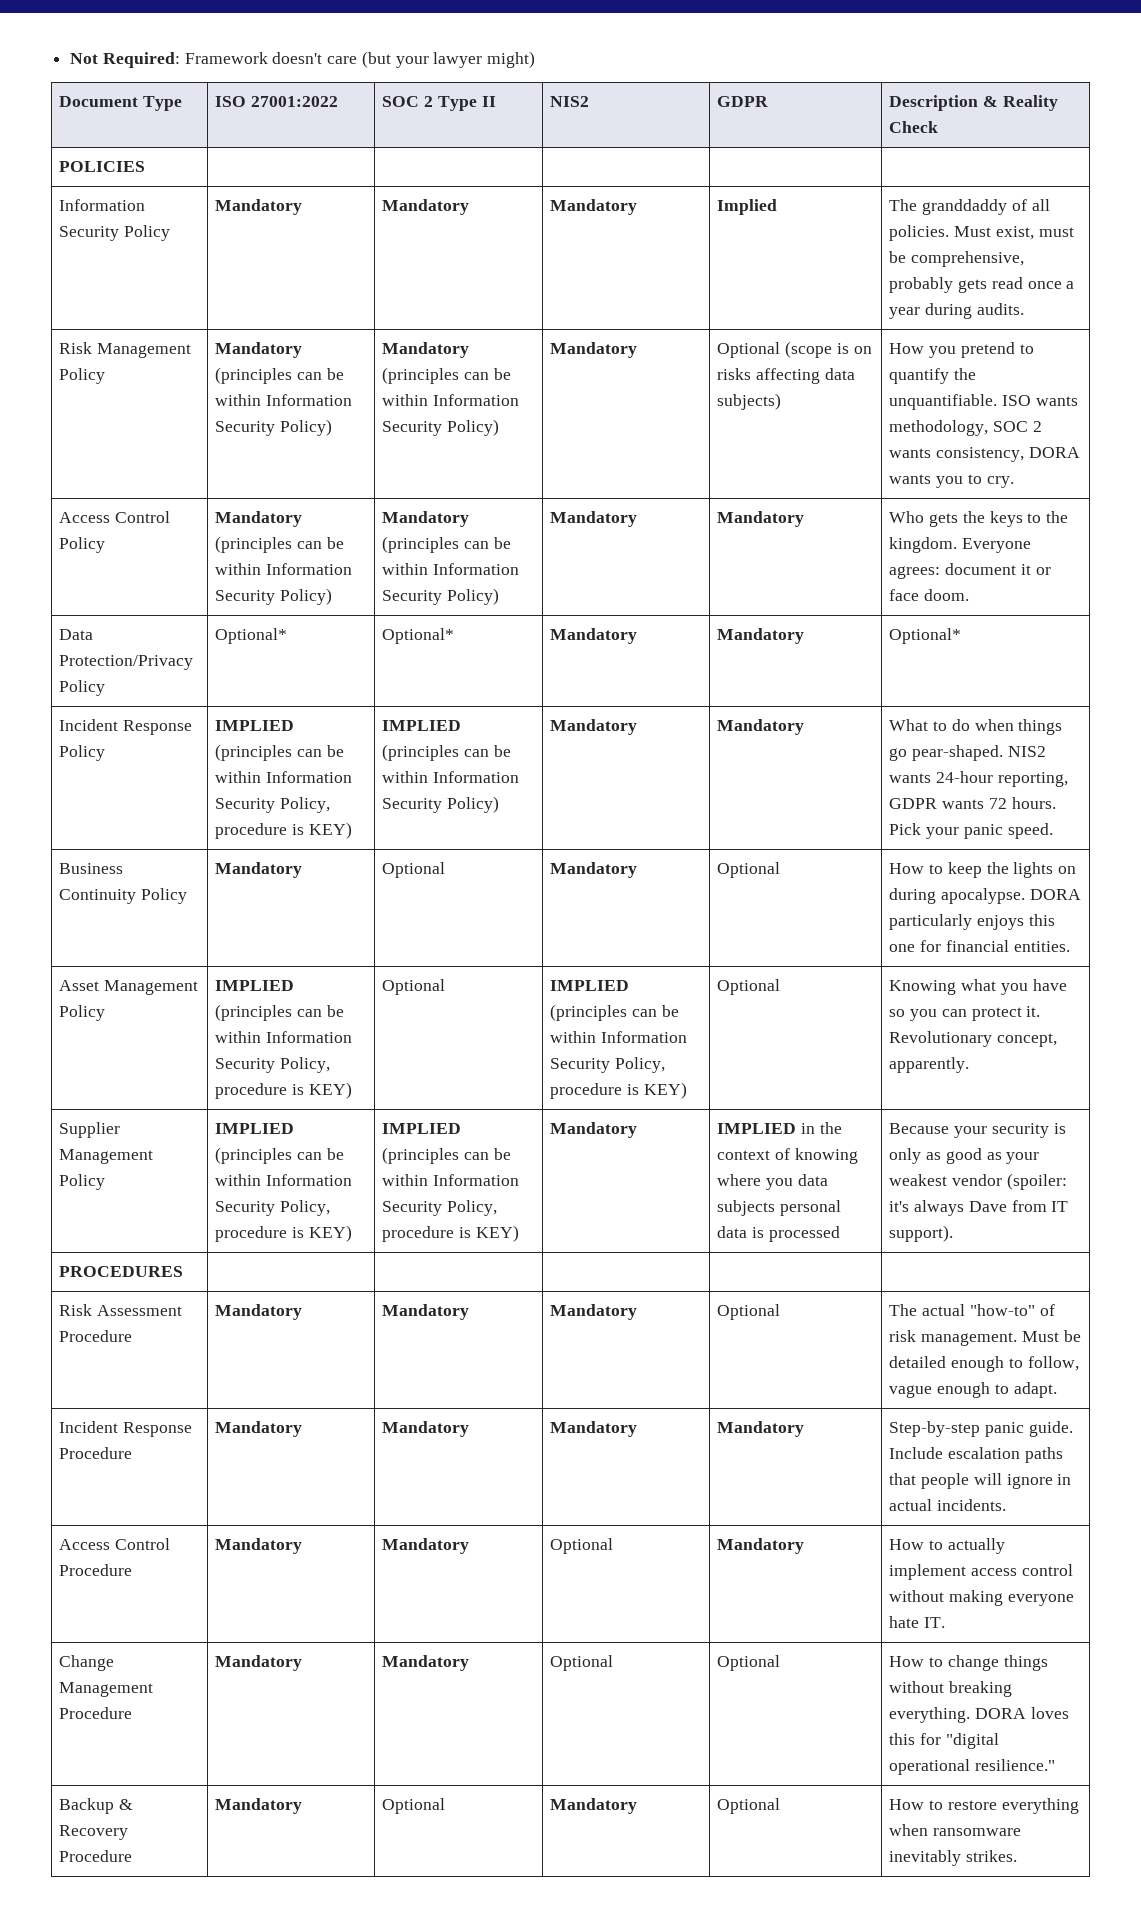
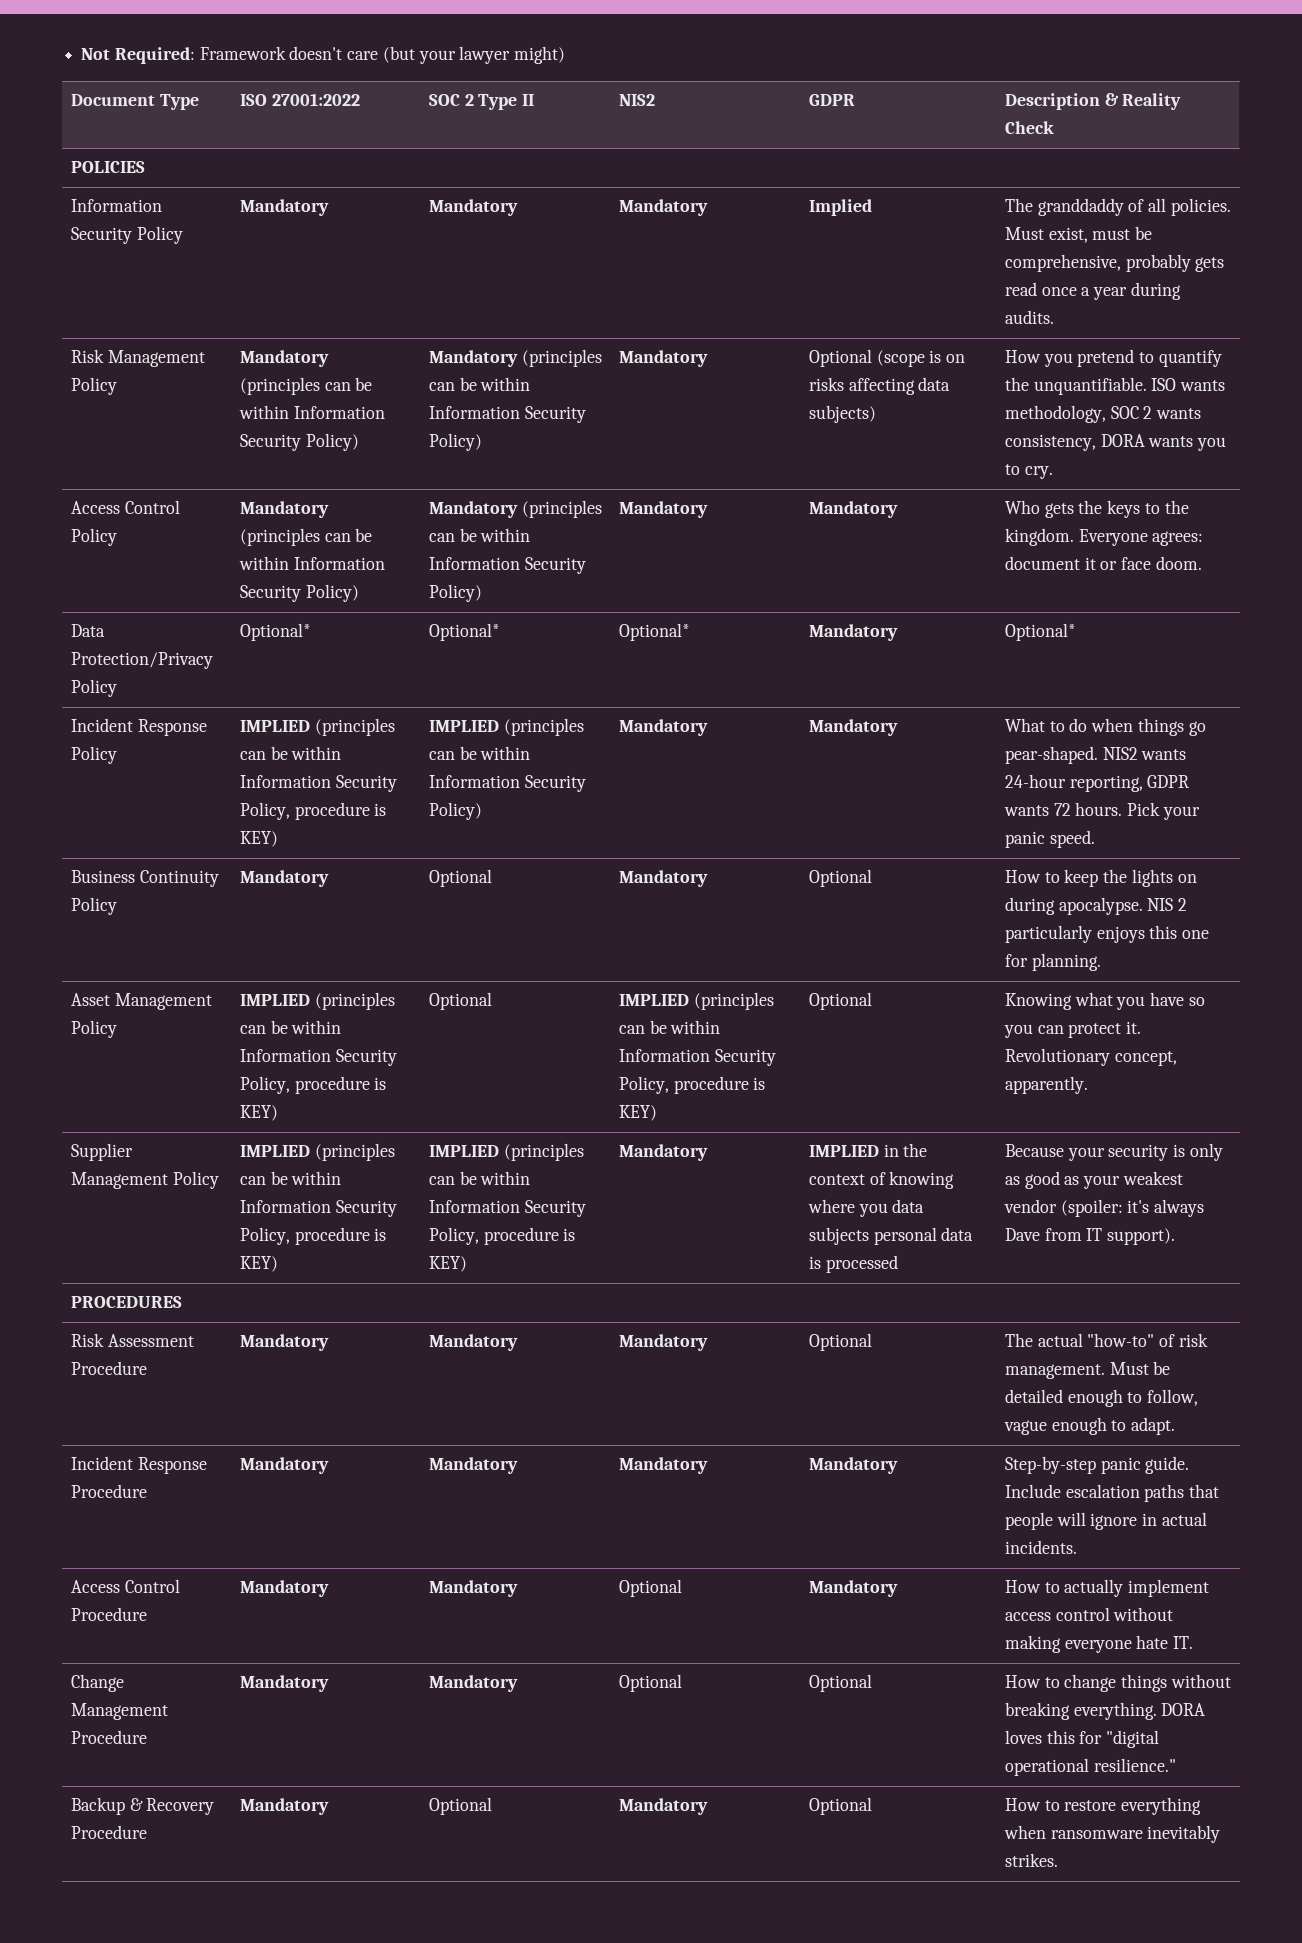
- Data Protection/Privacy Policy | Optional* | Optional* | Mandatory | Mandatory | Optional*
+ Data Protection/Privacy Policy | Optional* | Optional* | Optional* | Mandatory | Optional*
- Business Continuity Policy | Mandatory | Optional | Mandatory | Optional | How to keep the lights on during apocalypse. DORA particularly enjoys this one for financial entities.
+ Business Continuity Policy | Mandatory | Optional | Mandatory | Optional | How to keep the lights on during apocalypse. NIS 2 particularly enjoys this one for planning.

